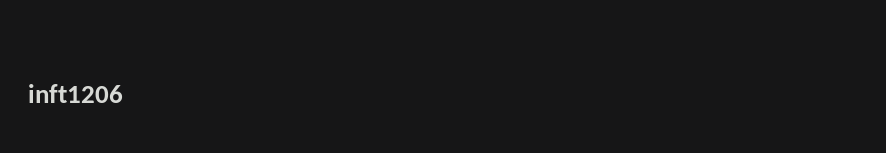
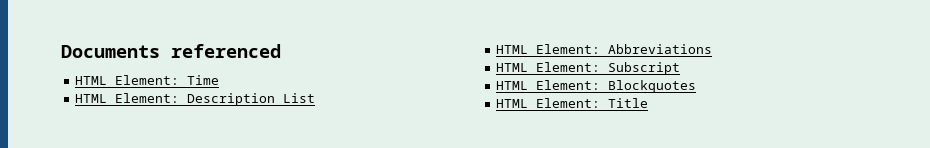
- inft1206
+ Documents referenced
+ HTML Element: Time
+ HTML Element: Description List
+ HTML Element: Abbreviations
+ HTML Element: Subscript
+ HTML Element: Blockquotes
+ HTML Element: Title

